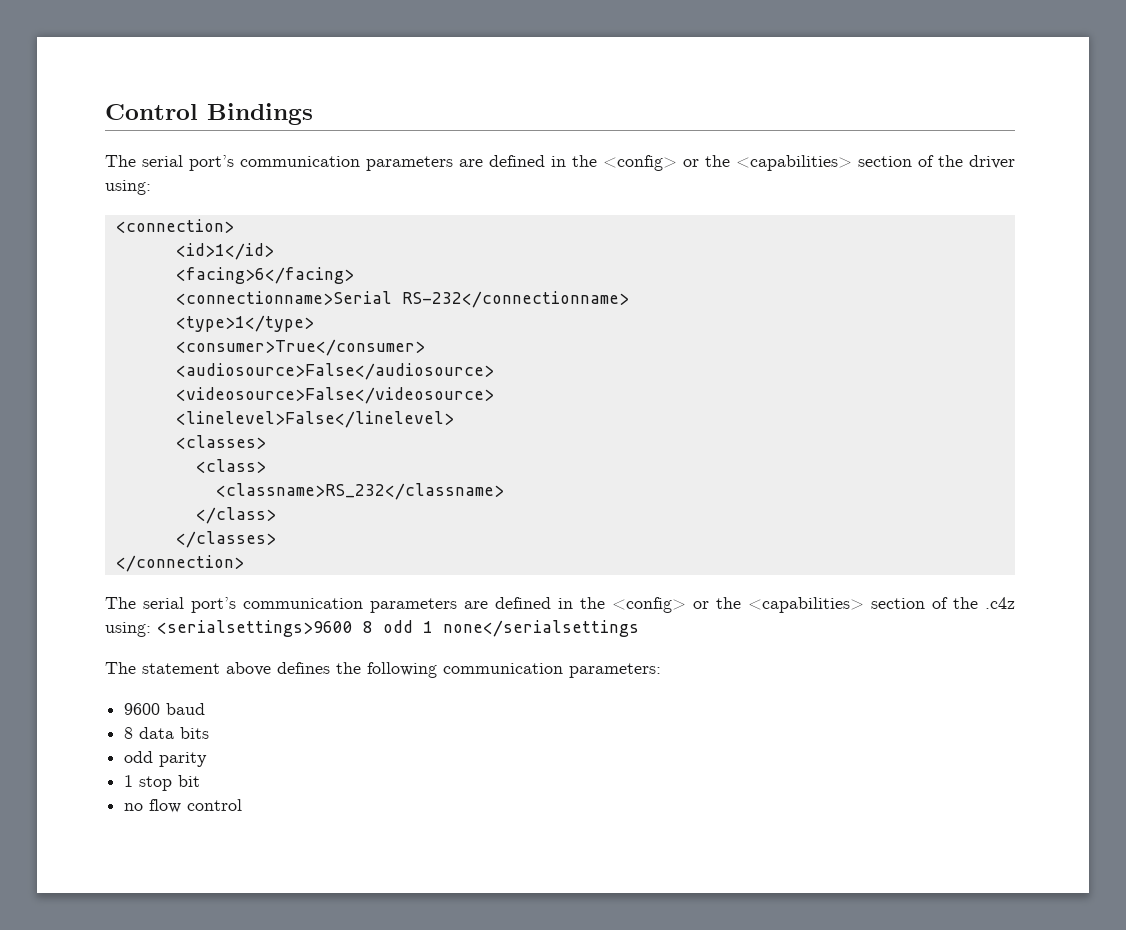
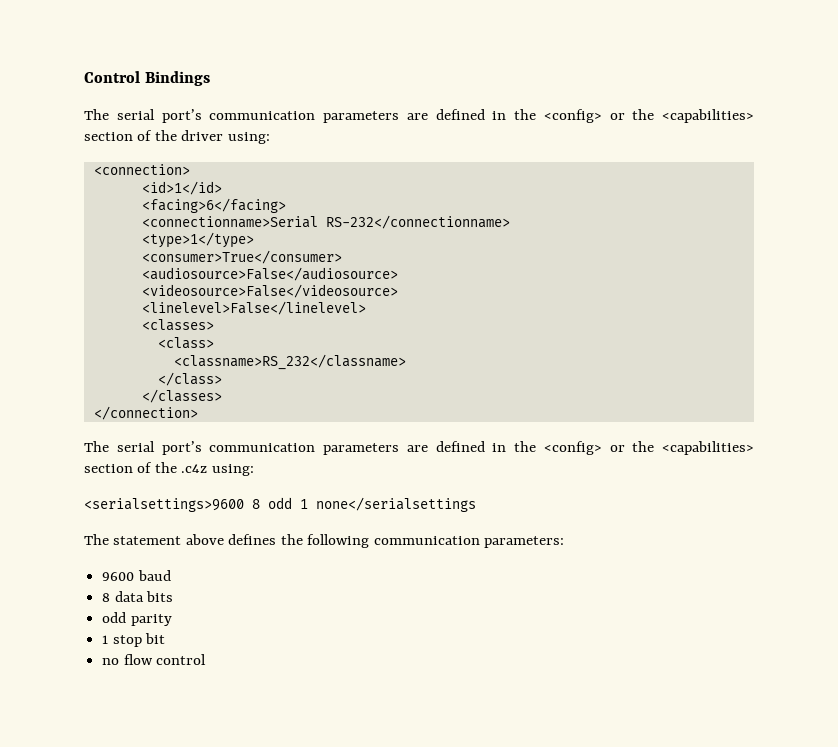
- The serial port’s communication parameters are defined in the <config> or the <capabilities> section of the .c4z using: <serialsettings>9600 8 odd 1 none</serialsettings
+ The serial port’s communication parameters are defined in the <config> or the <capabilities> section of the .c4z using:
+ <serialsettings>9600 8 odd 1 none</serialsettings

